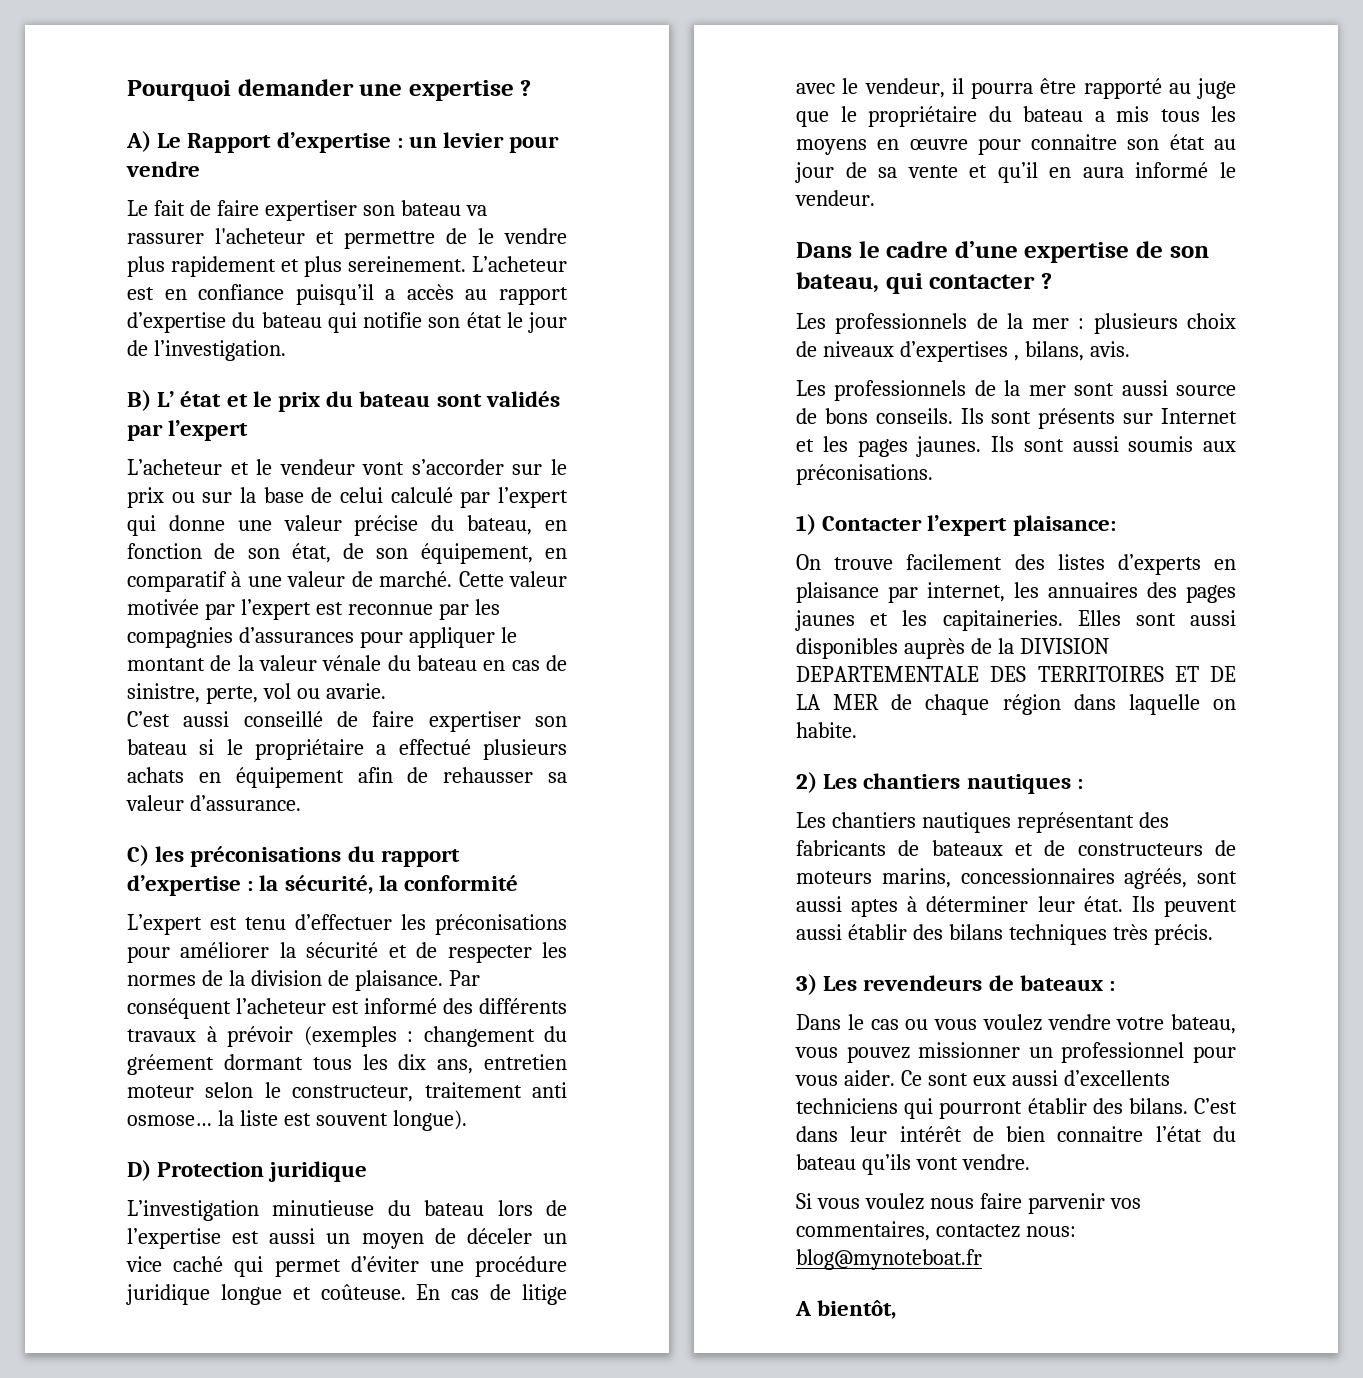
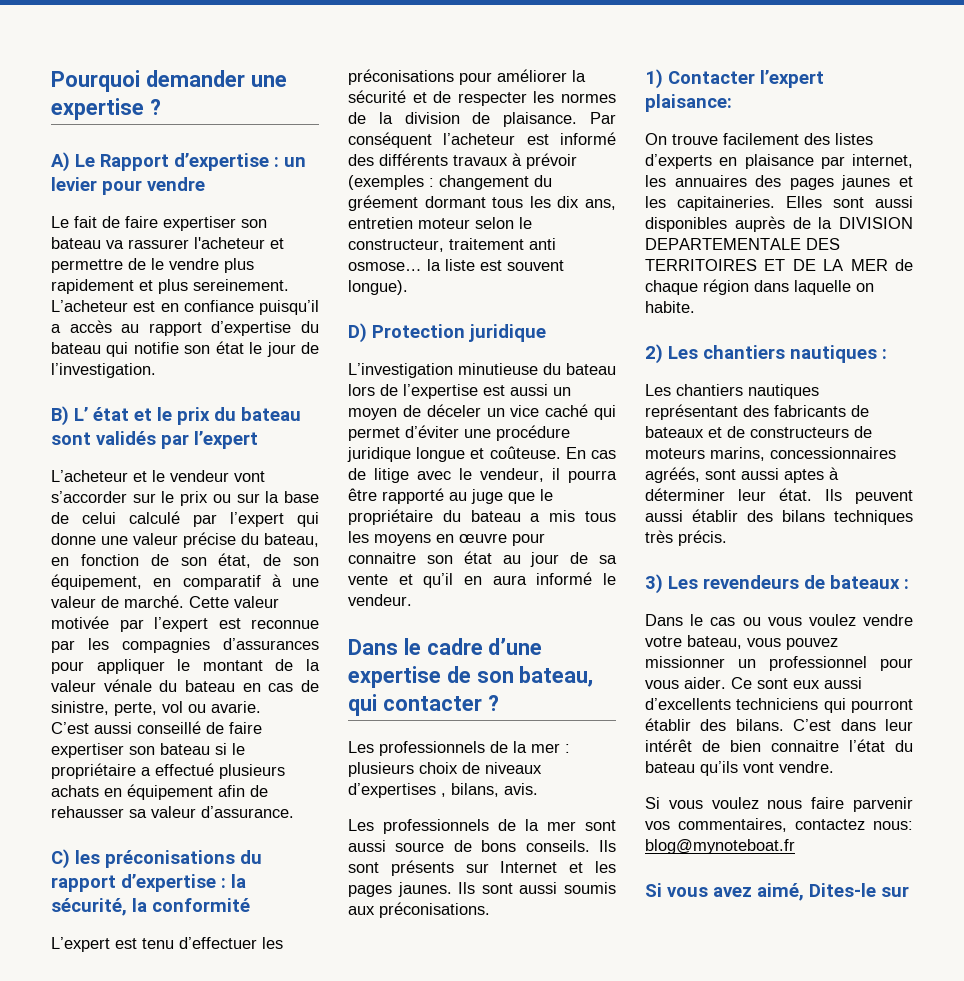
- A bientôt,
+ Si vous avez aimé, Dites-le sur

